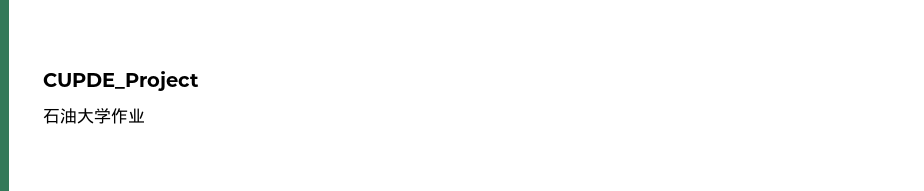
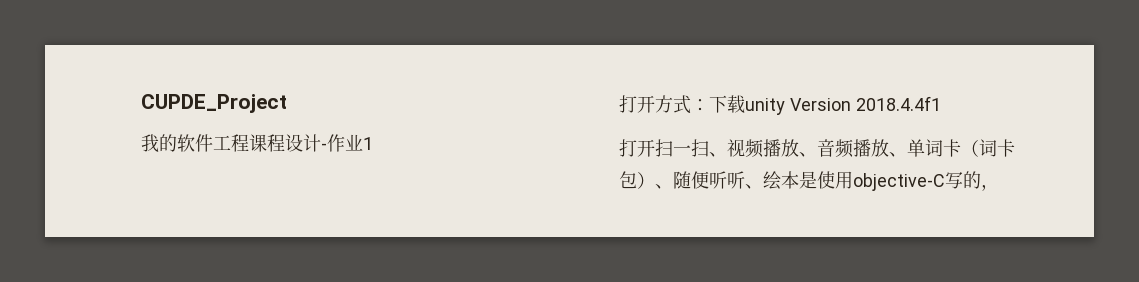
- 石油大学作业
+ 我的软件工程课程设计-作业1
+ 打开方式：下载unity Version 2018.4.4f1
+ 打开扫一扫、视频播放、音频播放、单词卡（词卡包）、随便听听、绘本是使用objective-C写的，

